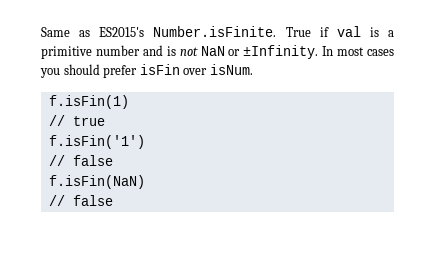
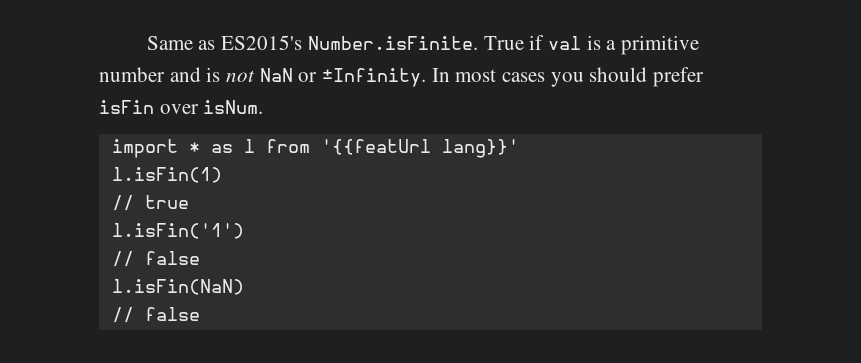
- f.isFin(1)
+ import * as l from '{{featUrl lang}}'
+ l.isFin(1)
- f.isFin('1')
+ l.isFin('1')
- f.isFin(NaN)
+ l.isFin(NaN)

